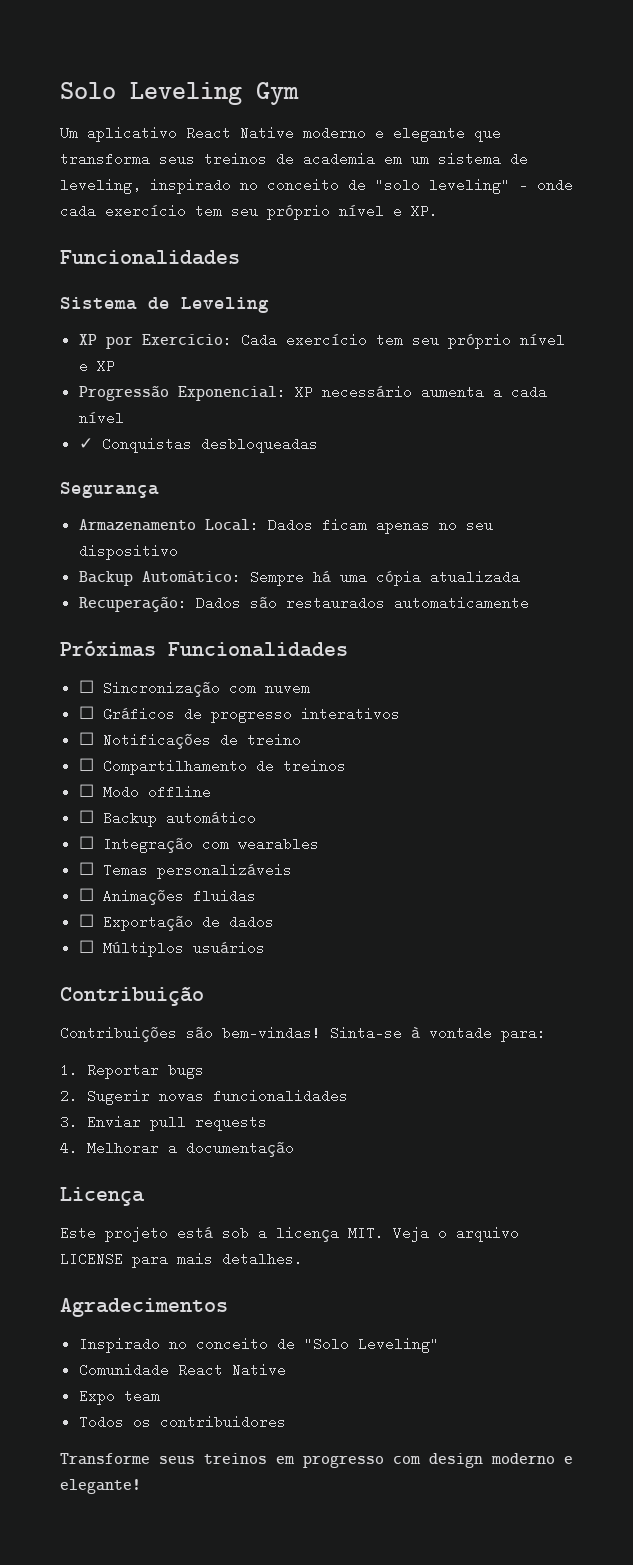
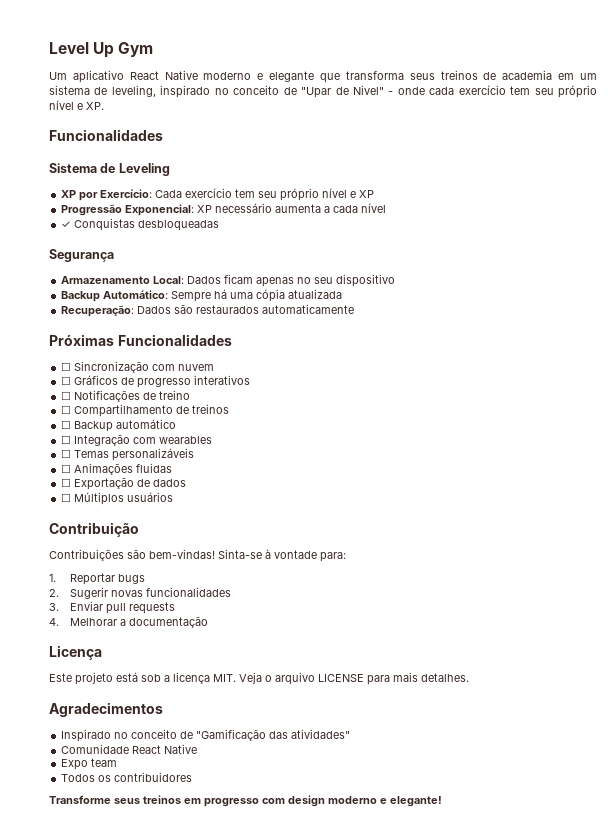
- Solo Leveling Gym
+ Level Up Gym
- Um aplicativo React Native moderno e elegante que transforma seus treinos de academia em um sistema de leveling, inspirado no conceito de "solo leveling" - onde cada exercício tem seu próprio nível e XP.
+ Um aplicativo React Native moderno e elegante que transforma seus treinos de academia em um sistema de leveling, inspirado no conceito de "Upar de Nivel" - onde cada exercício tem seu próprio nível e XP.
- ☐ Modo offline
- Inspirado no conceito de "Solo Leveling"
+ Inspirado no conceito de "Gamificação das atividades"

